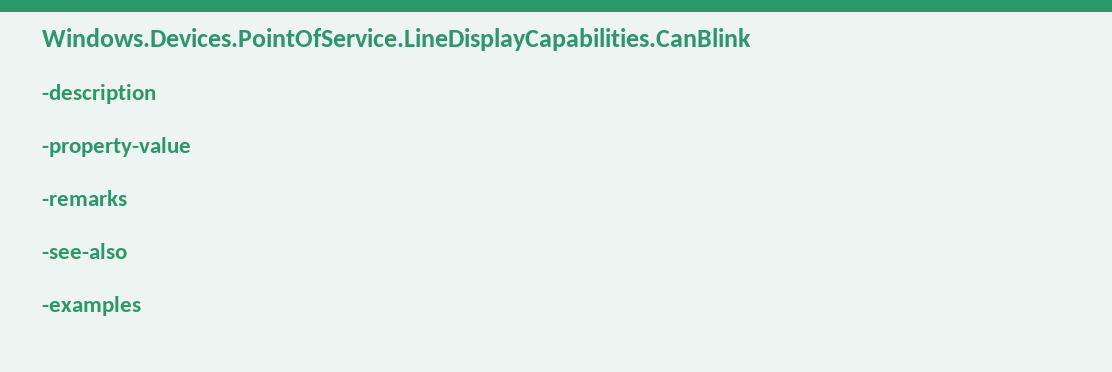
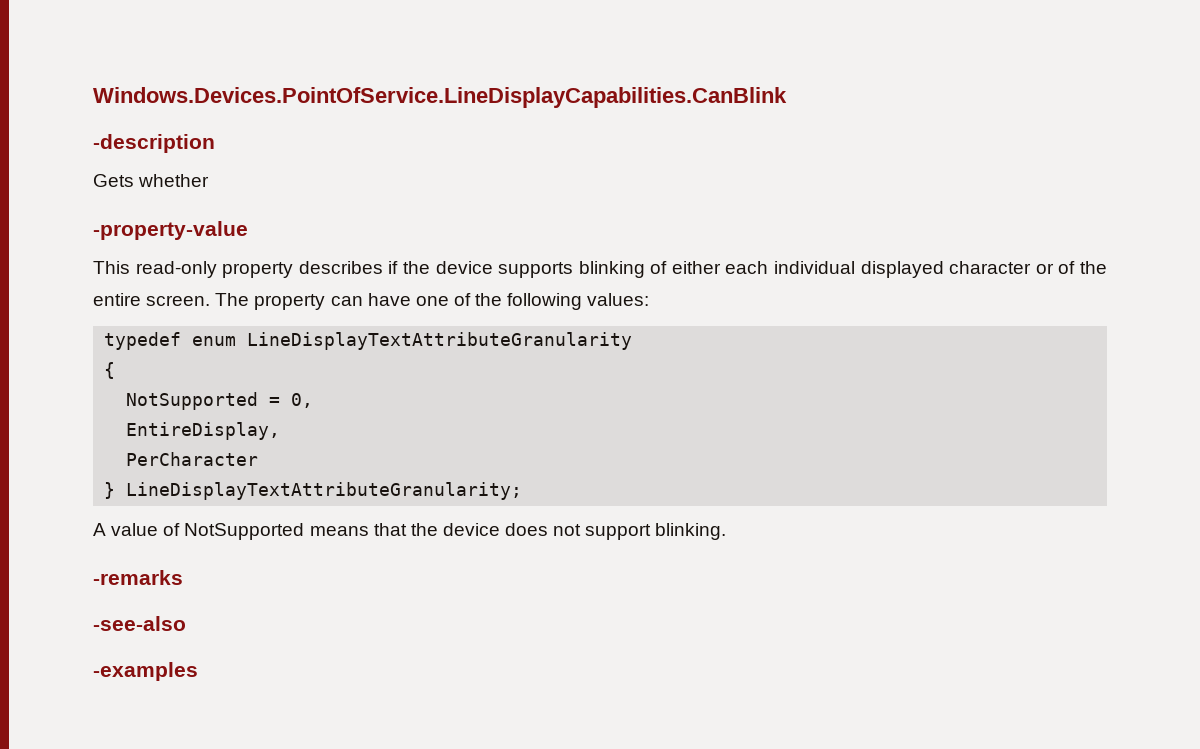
+ Gets whether
+ This read-only property describes if the device supports blinking of either each individual displayed character or of the entire screen. The property can have one of the following values:
+ typedef enum LineDisplayTextAttributeGranularity
+ {
+ NotSupported = 0,
+ EntireDisplay,
+ PerCharacter
+ } LineDisplayTextAttributeGranularity;
+ A value of NotSupported means that the device does not support blinking.

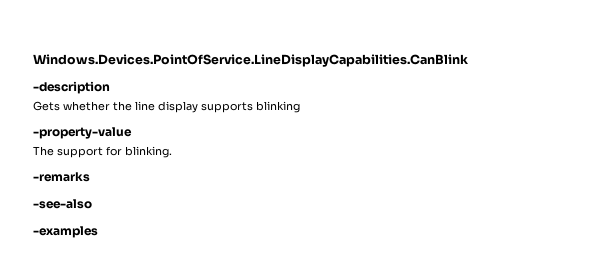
- Gets whether
+ Gets whether the line display supports blinking
  -property-value
- This read-only property describes if the device supports blinking of either each individual displayed character or of the entire screen. The property can have one of the following values:
- typedef enum LineDisplayTextAttributeGranularity
- {
- NotSupported = 0,
- EntireDisplay,
- PerCharacter
- } LineDisplayTextAttributeGranularity;
- A value of NotSupported means that the device does not support blinking.
+ The support for blinking.

